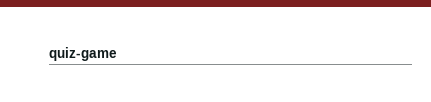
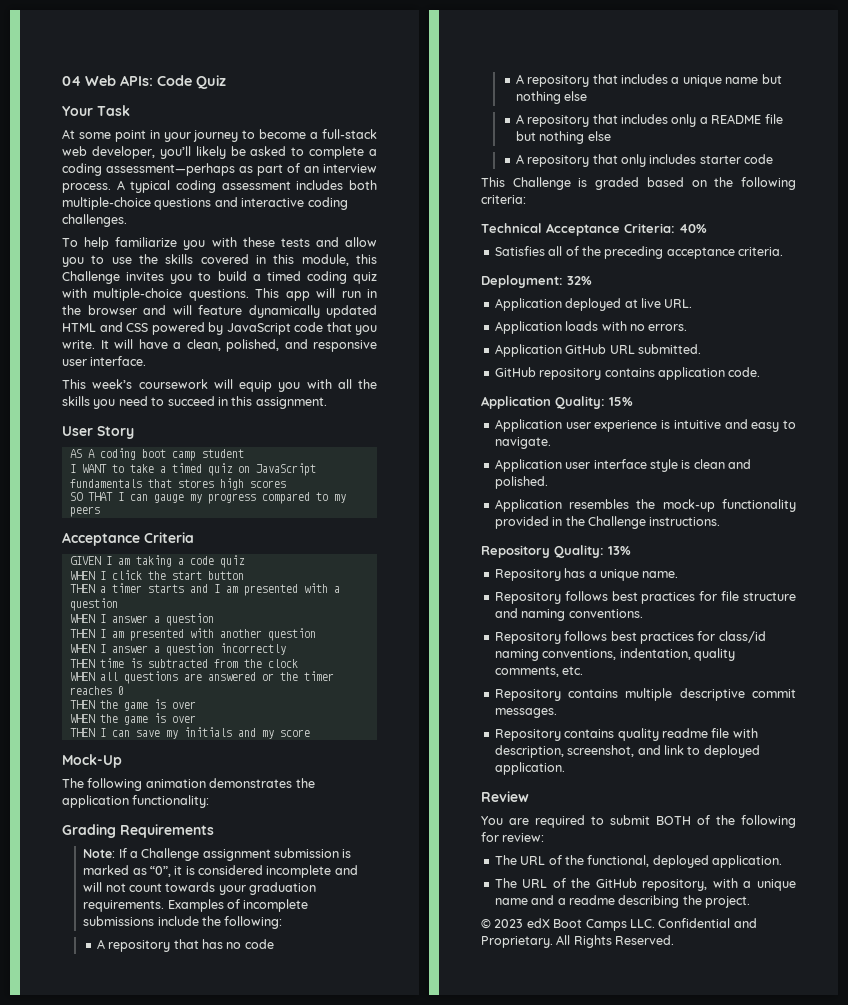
- quiz-game
+ 04 Web APIs: Code Quiz
+ Your Task
+ At some point in your journey to become a full-stack web developer, you’ll likely be asked to complete a coding assessment—perhaps as part of an interview process. A typical coding assessment includes both multiple-choice questions and interactive coding challenges.
+ To help familiarize you with these tests and allow you to use the skills covered in this module, this Challenge invites you to build a timed coding quiz with multiple-choice questions. This app will run in the browser and will feature dynamically updated HTML and CSS powered by JavaScript code that you write. It will have a clean, polished, and responsive user interface.
+ This week’s coursework will equip you with all the skills you need to succeed in this assignment.
+ User Story
+ AS A coding boot camp student
+ I WANT to take a timed quiz on JavaScript fundamentals that stores high scores
+ SO THAT I can gauge my progress compared to my peers
+ Acceptance Criteria
+ GIVEN I am taking a code quiz
+ WHEN I click the start button
+ THEN a timer starts and I am presented with a question
+ WHEN I answer a question
+ THEN I am presented with another question
+ WHEN I answer a question incorrectly
+ THEN time is subtracted from the clock
+ WHEN all questions are answered or the timer reaches 0
+ THEN the game is over
+ WHEN the game is over
+ THEN I can save my initials and my score
+ Mock-Up
+ The following animation demonstrates the application functionality:
+ Grading Requirements
+ Note: If a Challenge assignment submission is marked as “0”, it is considered incomplete and will not count towards your graduation requirements. Examples of incomplete submissions include the following:
+ A repository that has no code
+ A repository that includes a unique name but nothing else
+ A repository that includes only a README file but nothing else
+ A repository that only includes starter code
+ This Challenge is graded based on the following criteria:
+ Technical Acceptance Criteria: 40%
+ Satisfies all of the preceding acceptance criteria.
+ Deployment: 32%
+ Application deployed at live URL.
+ Application loads with no errors.
+ Application GitHub URL submitted.
+ GitHub repository contains application code.
+ Application Quality: 15%
+ Application user experience is intuitive and easy to navigate.
+ Application user interface style is clean and polished.
+ Application resembles the mock-up functionality provided in the Challenge instructions.
+ Repository Quality: 13%
+ Repository has a unique name.
+ Repository follows best practices for file structure and naming conventions.
+ Repository follows best practices for class/id naming conventions, indentation, quality comments, etc.
+ Repository contains multiple descriptive commit messages.
+ Repository contains quality readme file with description, screenshot, and link to deployed application.
+ Review
+ You are required to submit BOTH of the following for review:
+ The URL of the functional, deployed application.
+ The URL of the GitHub repository, with a unique name and a readme describing the project.
+ © 2023 edX Boot Camps LLC. Confidential and Proprietary. All Rights Reserved.

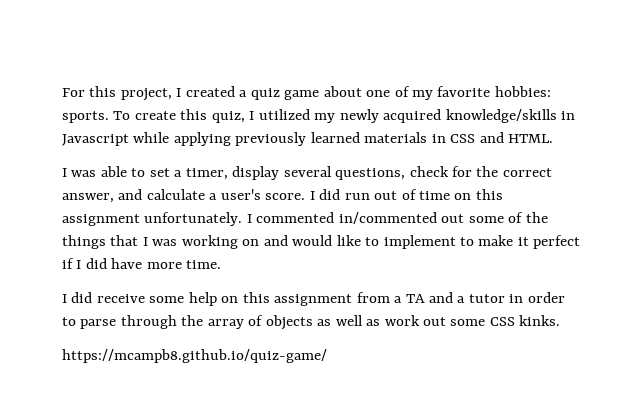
- 04 Web APIs: Code Quiz
- Your Task
- At some point in your journey to become a full-stack web developer, you’ll likely be asked to complete a coding assessment—perhaps as part of an interview process. A typical coding assessment includes both multiple-choice questions and interactive coding challenges.
- To help familiarize you with these tests and allow you to use the skills covered in this module, this Challenge invites you to build a timed coding quiz with multiple-choice questions. This app will run in the browser and will feature dynamically updated HTML and CSS powered by JavaScript code that you write. It will have a clean, polished, and responsive user interface.
- This week’s coursework will equip you with all the skills you need to succeed in this assignment.
- User Story
- AS A coding boot camp student
- I WANT to take a timed quiz on JavaScript fundamentals that stores high scores
- SO THAT I can gauge my progress compared to my peers
- Acceptance Criteria
- GIVEN I am taking a code quiz
- WHEN I click the start button
- THEN a timer starts and I am presented with a question
- WHEN I answer a question
- THEN I am presented with another question
- WHEN I answer a question incorrectly
- THEN time is subtracted from the clock
- WHEN all questions are answered or the timer reaches 0
- THEN the game is over
- WHEN the game is over
- THEN I can save my initials and my score
- Mock-Up
- The following animation demonstrates the application functionality:
- Grading Requirements
- Note: If a Challenge assignment submission is marked as “0”, it is considered incomplete and will not count towards your graduation requirements. Examples of incomplete submissions include the following:
- A repository that has no code
- A repository that includes a unique name but nothing else
- A repository that includes only a README file but nothing else
- A repository that only includes starter code
- This Challenge is graded based on the following criteria:
- Technical Acceptance Criteria: 40%
- Satisfies all of the preceding acceptance criteria.
- Deployment: 32%
- Application deployed at live URL.
- Application loads with no errors.
- Application GitHub URL submitted.
- GitHub repository contains application code.
- Application Quality: 15%
- Application user experience is intuitive and easy to navigate.
- Application user interface style is clean and polished.
- Application resembles the mock-up functionality provided in the Challenge instructions.
- Repository Quality: 13%
- Repository has a unique name.
- Repository follows best practices for file structure and naming conventions.
- Repository follows best practices for class/id naming conventions, indentation, quality comments, etc.
- Repository contains multiple descriptive commit messages.
- Repository contains quality readme file with description, screenshot, and link to deployed application.
- Review
- You are required to submit BOTH of the following for review:
- The URL of the functional, deployed application.
- The URL of the GitHub repository, with a unique name and a readme describing the project.
- © 2023 edX Boot Camps LLC. Confidential and Proprietary. All Rights Reserved.
+ For this project, I created a quiz game about one of my favorite hobbies: sports. To create this quiz, I utilized my newly acquired knowledge/skills in Javascript while applying previously learned materials in CSS and HTML.
+ I was able to set a timer, display several questions, check for the correct answer, and calculate a user's score. I did run out of time on this assignment unfortunately. I commented in/commented out some of the things that I was working on and would like to implement to make it perfect if I did have more time.
+ I did receive some help on this assignment from a TA and a tutor in order to parse through the array of objects as well as work out some CSS kinks.
+ https://mcampb8.github.io/quiz-game/

